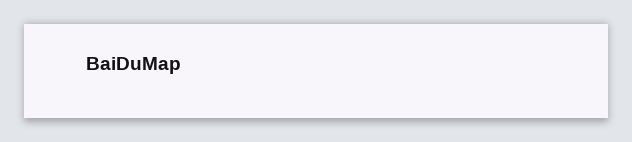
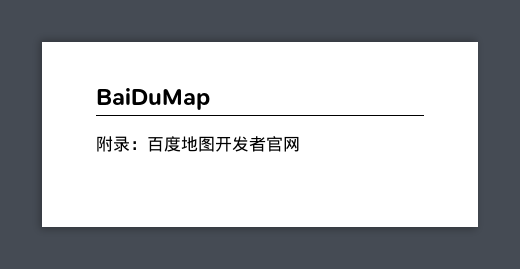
+ 附录：百度地图开发者官网

